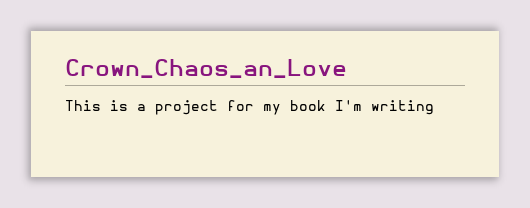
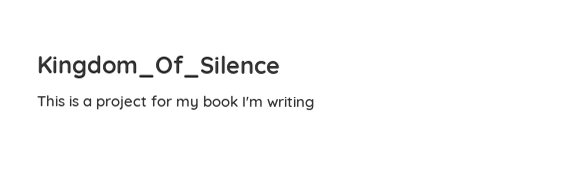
- Crown_Chaos_an_Love
+ Kingdom_Of_Silence

